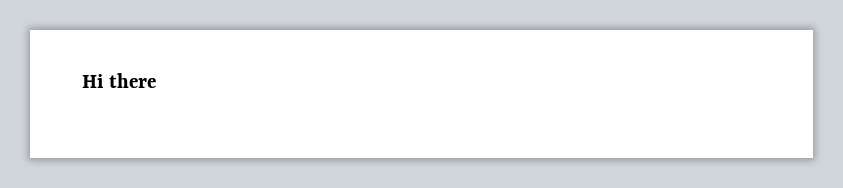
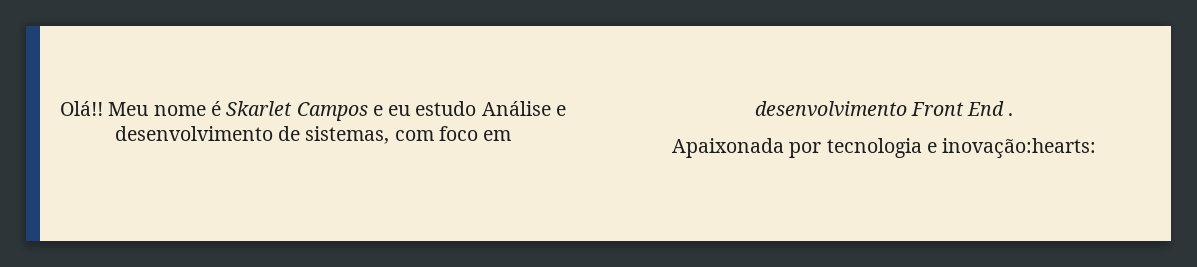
- Hi there
+ Olá!! Meu nome é Skarlet Campos e eu estudo Análise e desenvolvimento de sistemas, com foco em desenvolvimento Front End .
+ Apaixonada por tecnologia e inovação:hearts:

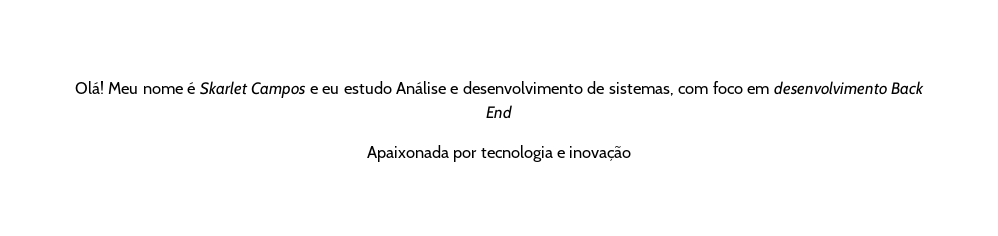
- Olá!!
+ Olá!
- Meu nome é Skarlet Campos e eu estudo Análise e desenvolvimento de sistemas, com foco em desenvolvimento Front End .
+ Meu nome é Skarlet Campos e eu estudo Análise e desenvolvimento de sistemas, com foco em desenvolvimento Back End
- Apaixonada por tecnologia e inovação:hearts:
+ Apaixonada por tecnologia e inovação

